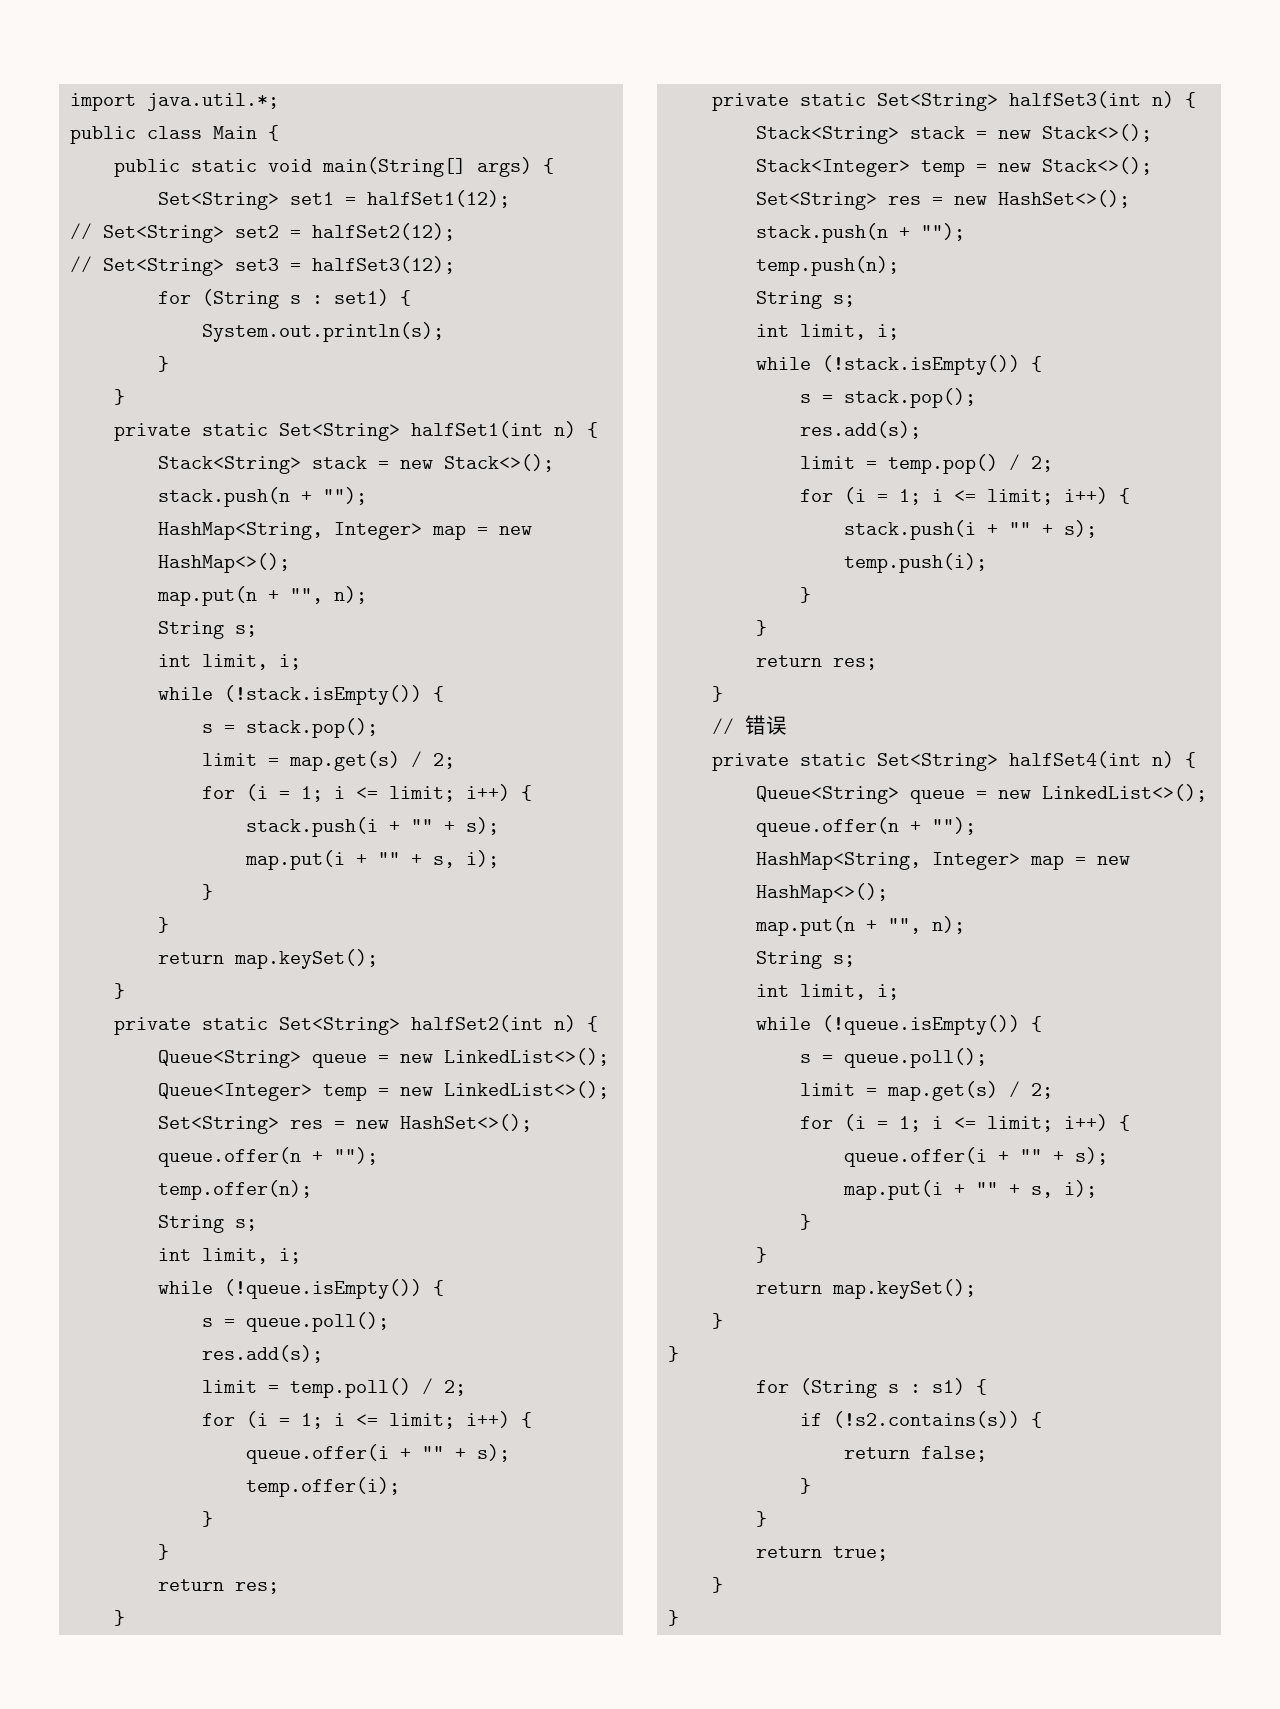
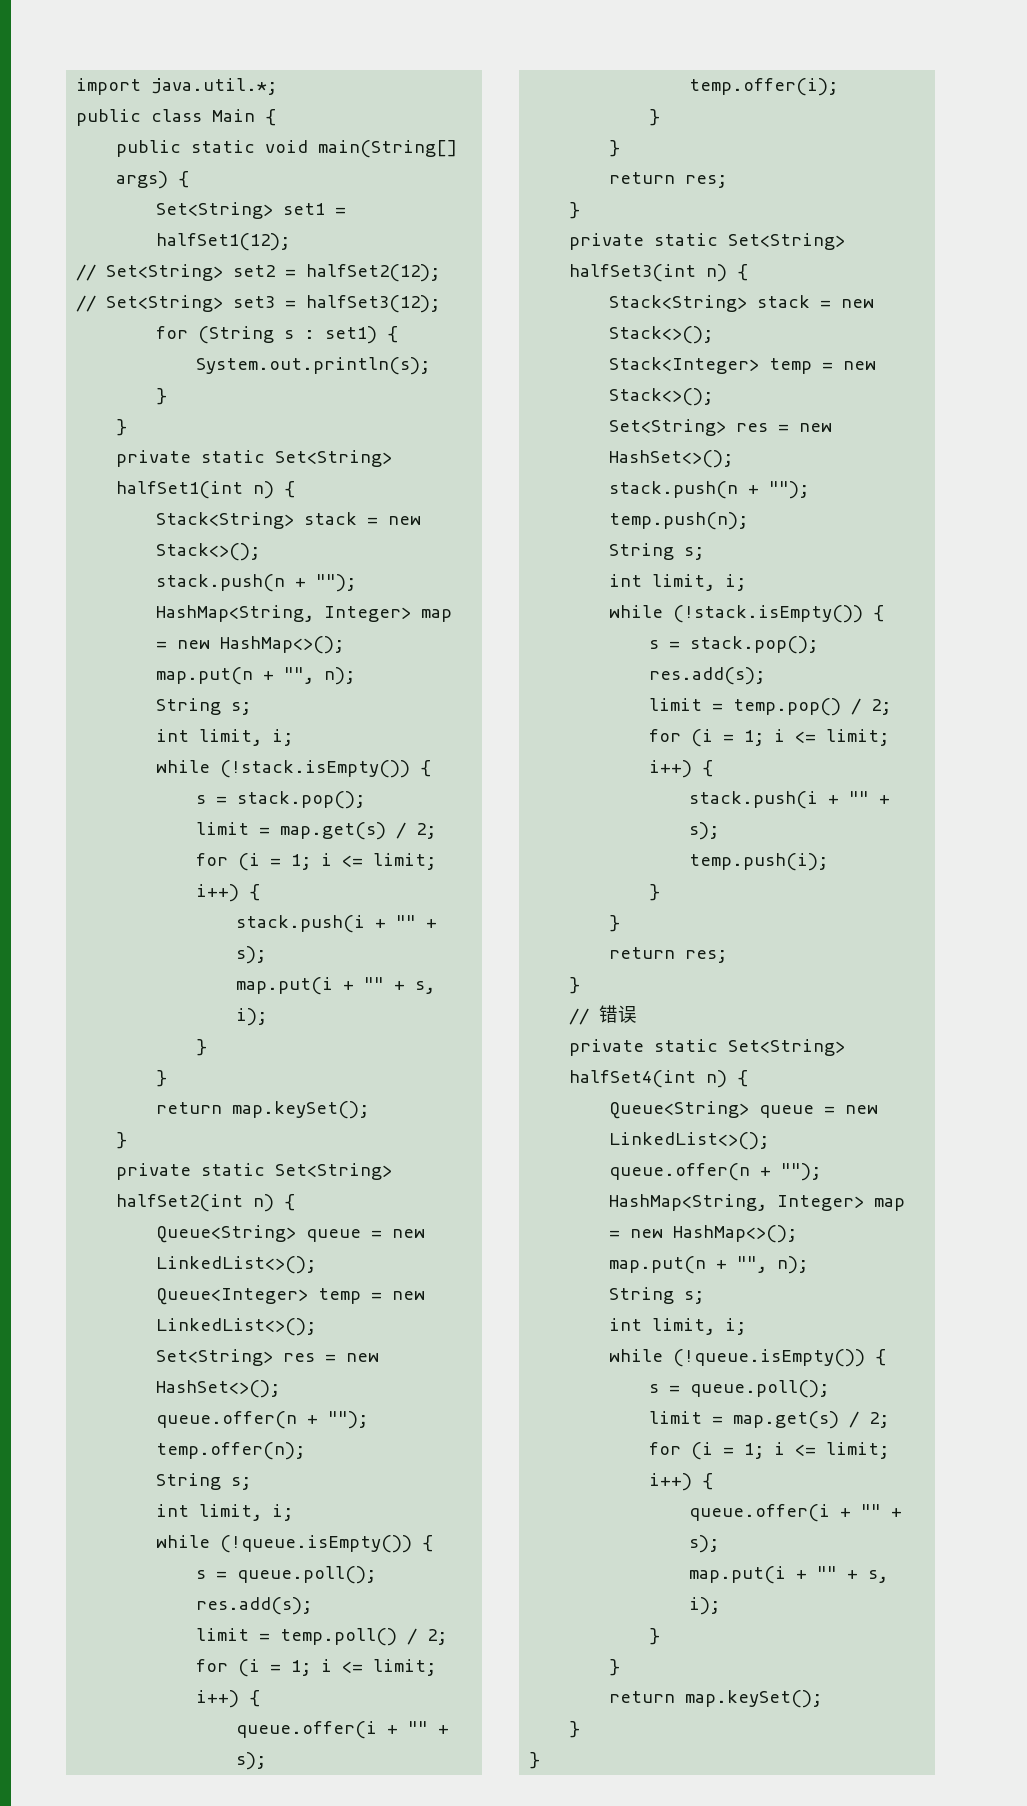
- for (String s : s1) {
- if (!s2.contains(s)) {
- return false;
- }
- }
- return true;
- }
- }

